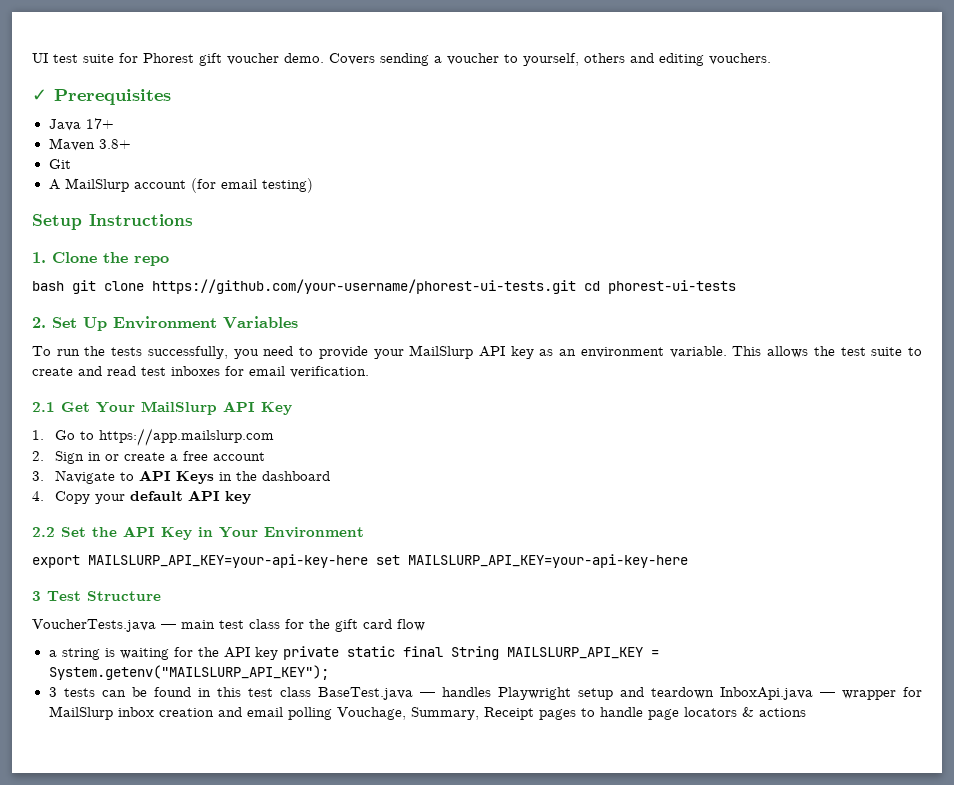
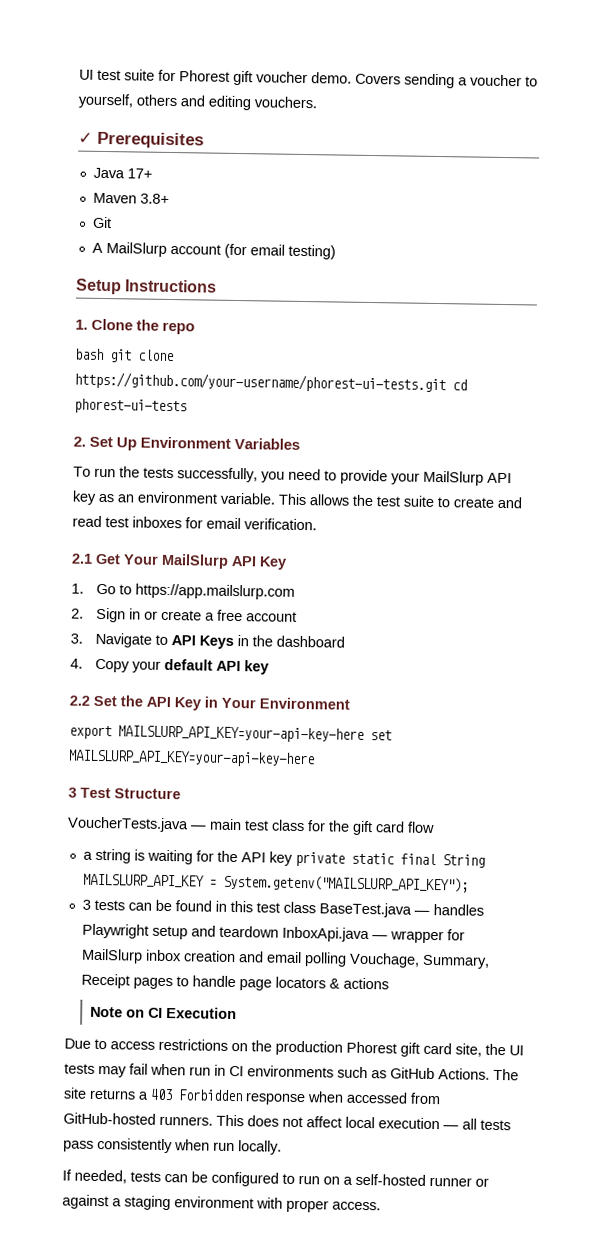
+ Note on CI Execution
+ Due to access restrictions on the production Phorest gift card site, the UI tests may fail when run in CI environments such as GitHub Actions. The site returns a 403 Forbidden response when accessed from GitHub-hosted runners. This does not affect local execution — all tests pass consistently when run locally.
+ If needed, tests can be configured to run on a self-hosted runner or against a staging environment with proper access.

